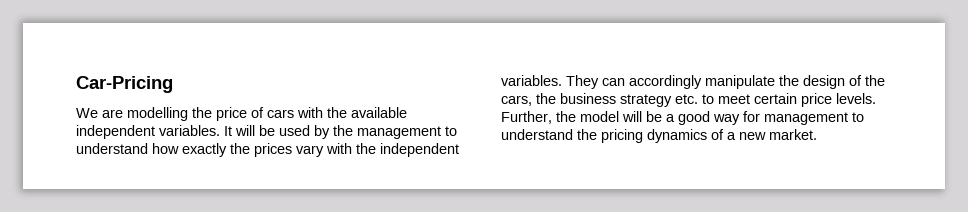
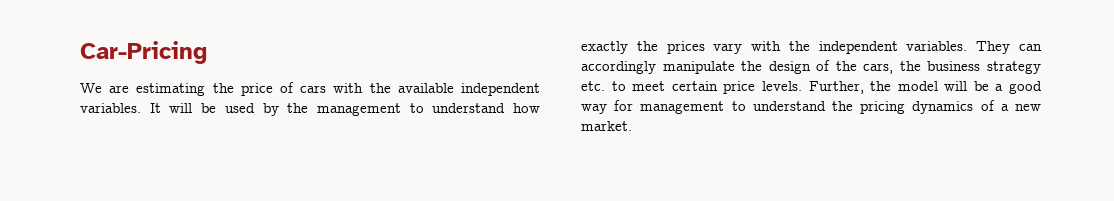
- We are modelling the price of cars with the available independent variables.
+ We are estimating the price of cars with the available independent variables.

